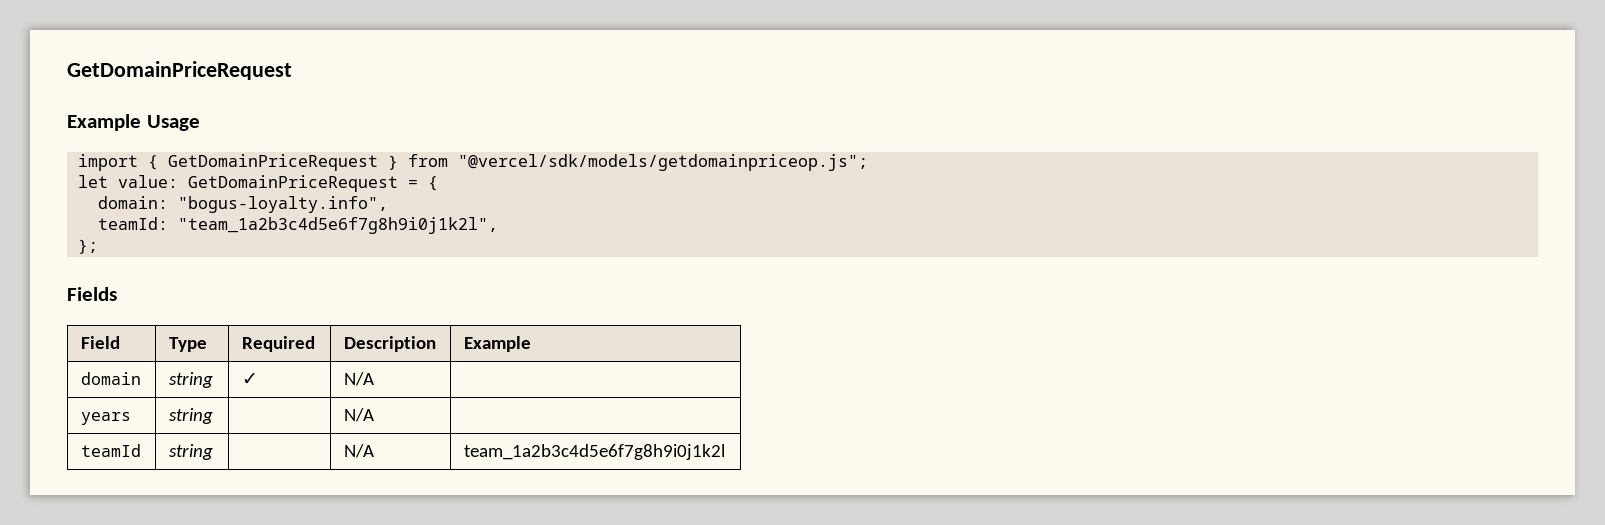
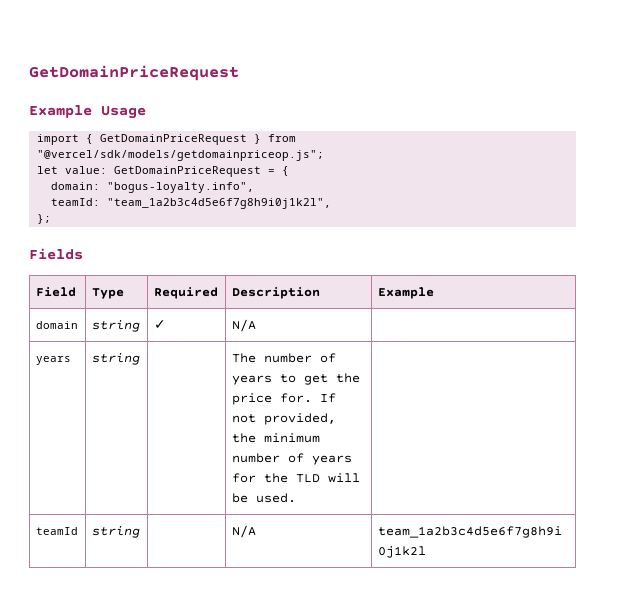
- years | string | | N/A |
+ years | string | | The number of years to get the price for. If not provided, the minimum number of years for the TLD will be used. |

